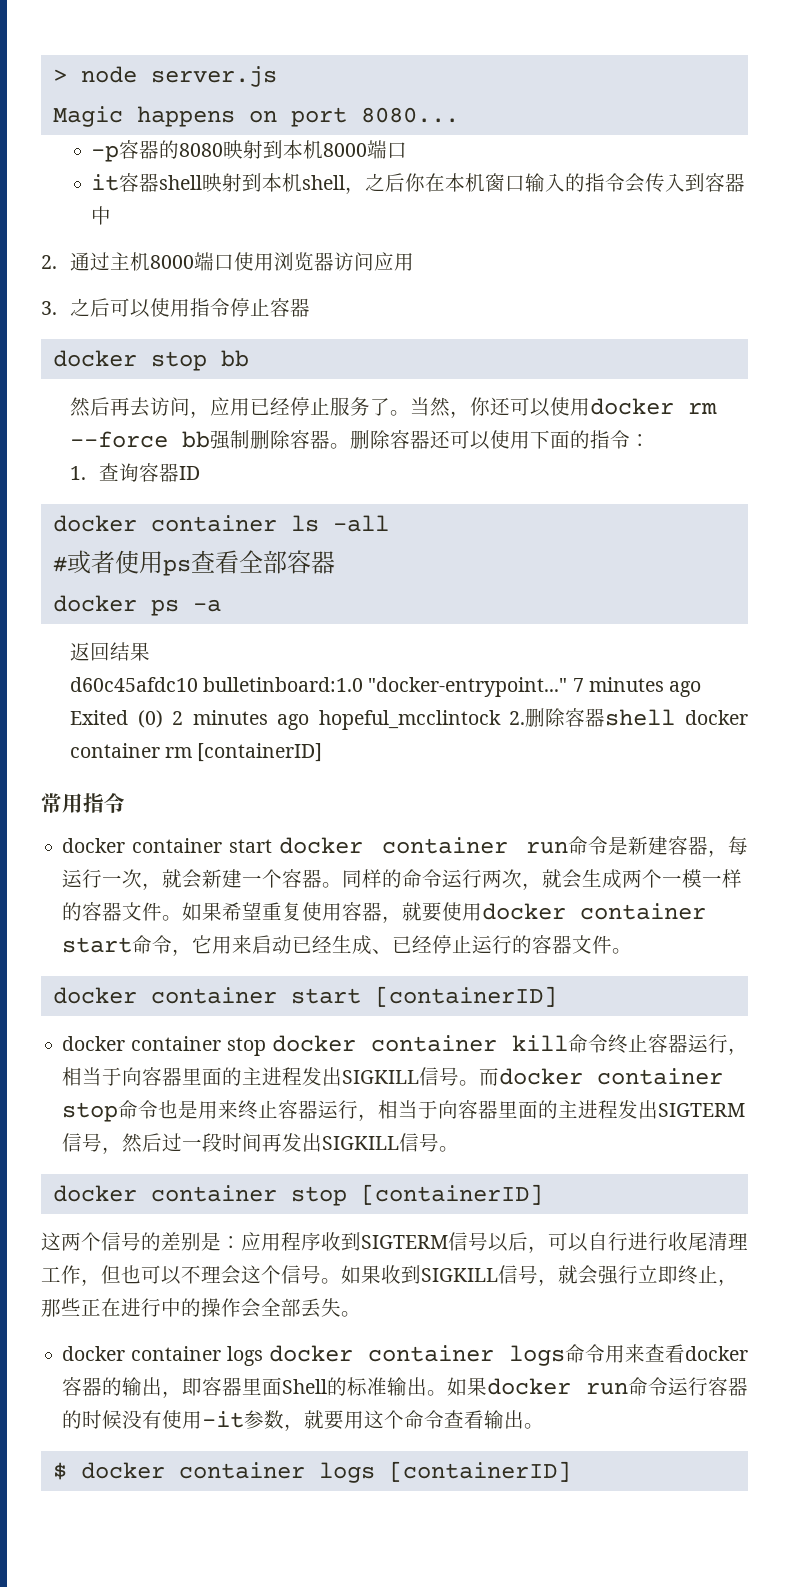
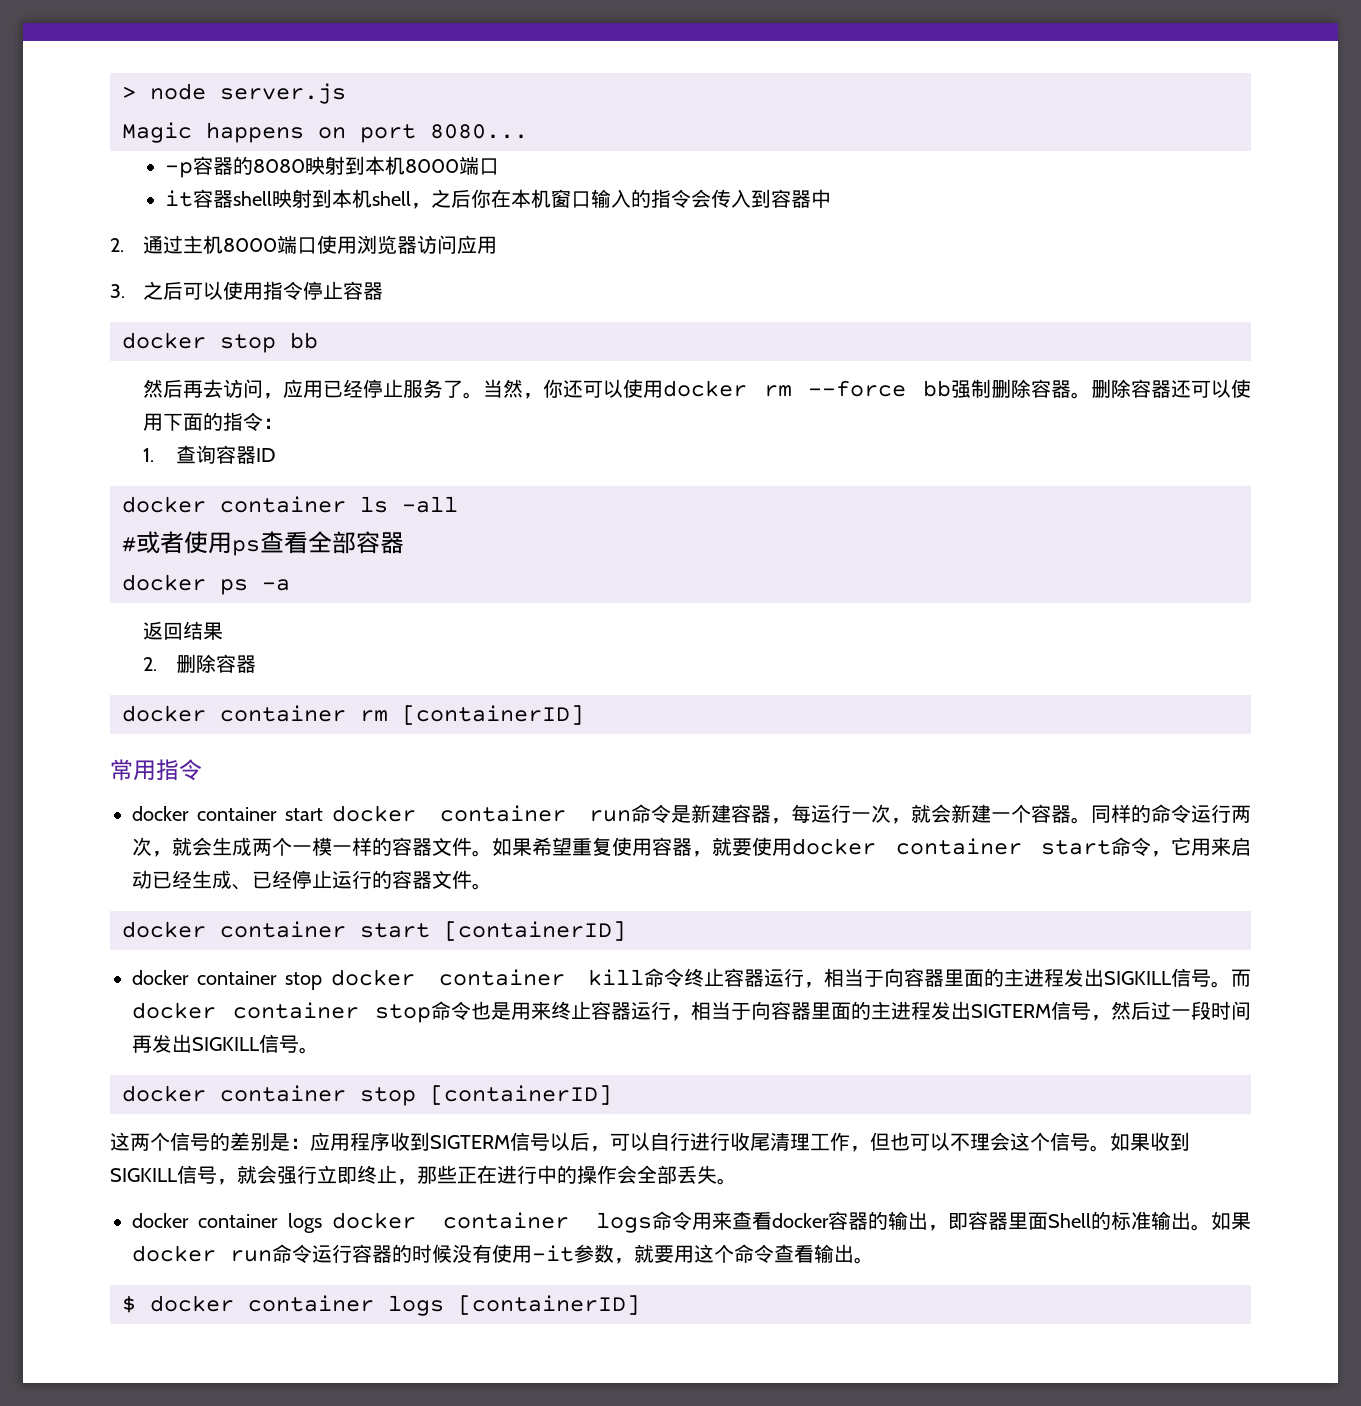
- d60c45afdc10 bulletinboard:1.0 "docker-entrypoint..." 7 minutes ago Exited (0) 2 minutes ago hopeful_mcclintock 2.删除容器shell docker container rm [containerID]
+ 2.删除容器
+ docker container rm [containerID]

